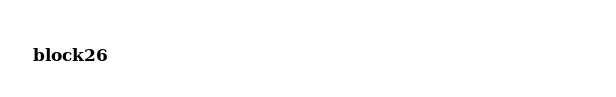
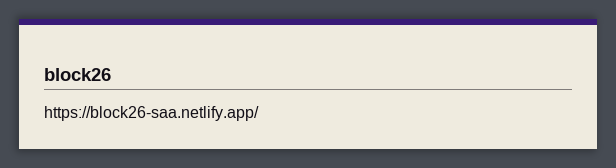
+ https://block26-saa.netlify.app/

